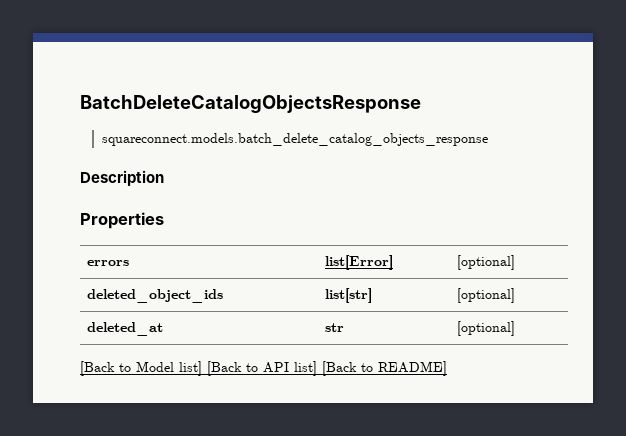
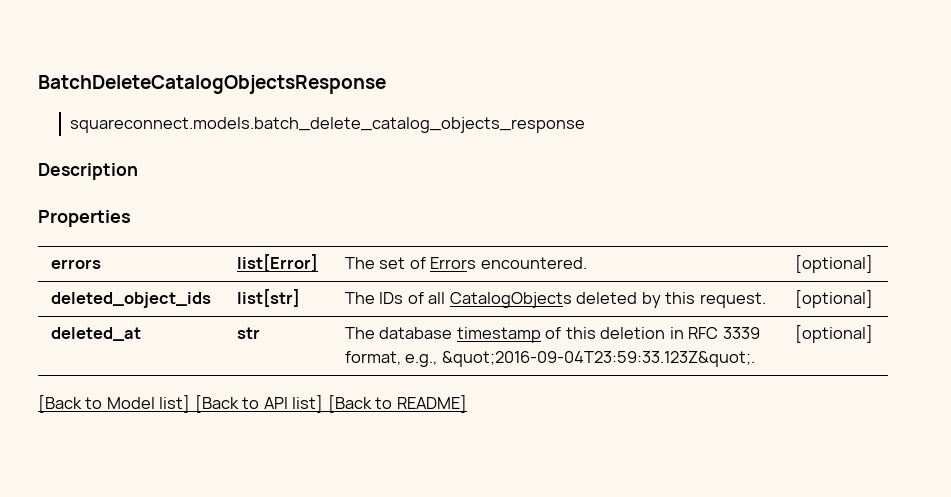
- errors | list[Error] | [optional]
- deleted_object_ids | list[str] | [optional]
- deleted_at | str | [optional]
+ errors | list[Error] | The set of Errors encountered. | [optional]
+ deleted_object_ids | list[str] | The IDs of all CatalogObjects deleted by this request. | [optional]
+ deleted_at | str | The database timestamp of this deletion in RFC 3339 format, e.g., &quot;2016-09-04T23:59:33.123Z&quot;. | [optional]

